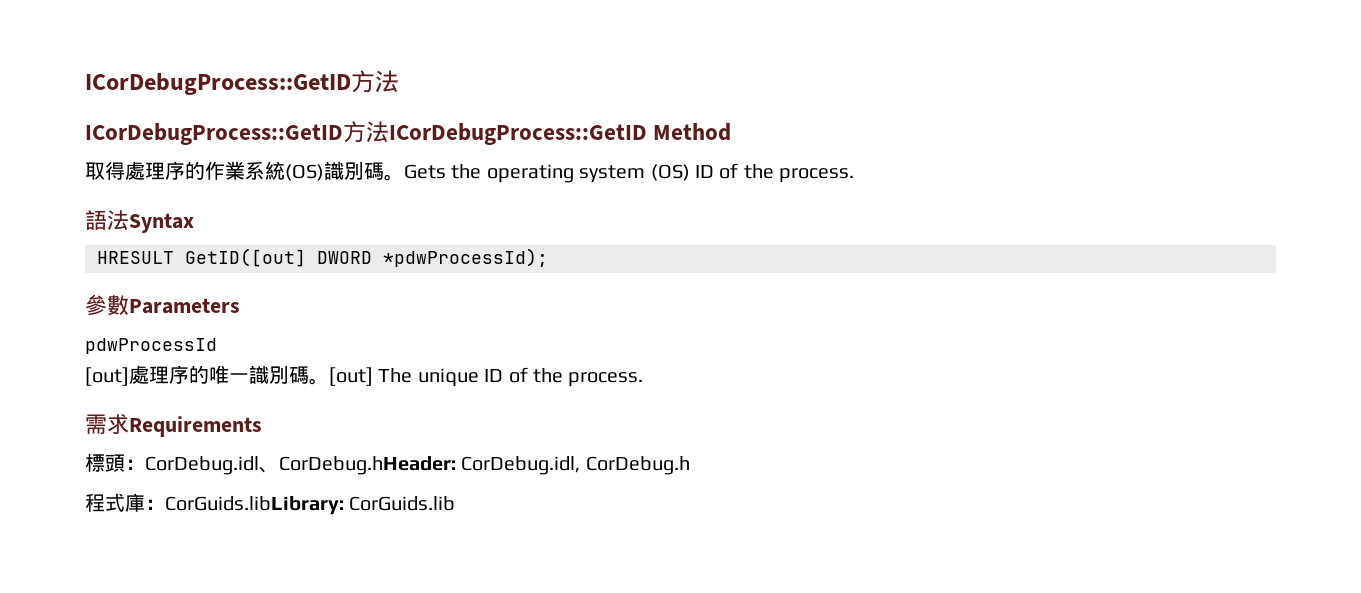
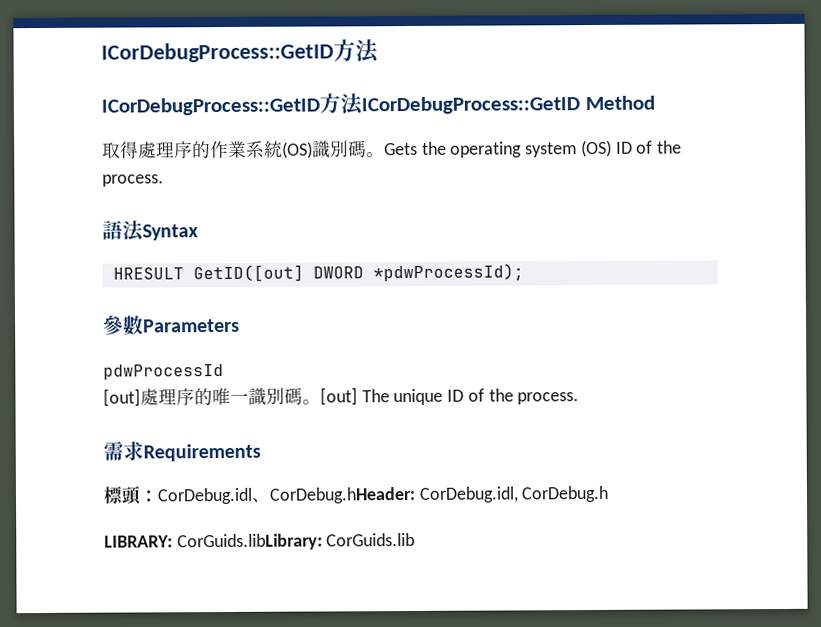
- 程式庫：CorGuids.libLibrary: CorGuids.lib
+ LIBRARY: CorGuids.libLibrary: CorGuids.lib

